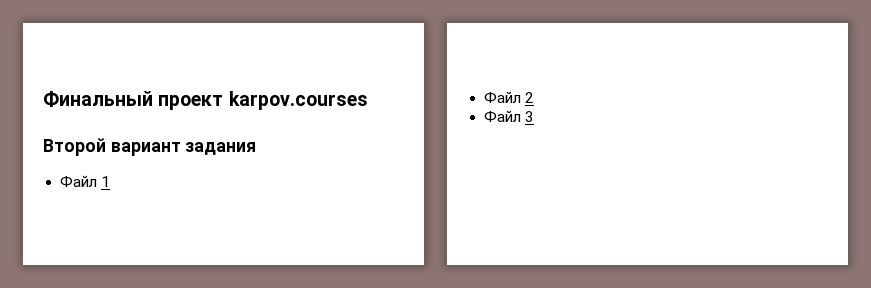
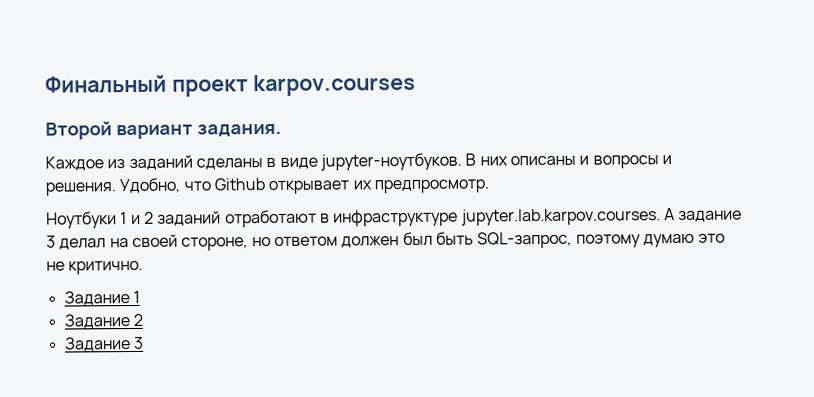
- Второй вариант задания
- Файл 1
+ Второй вариант задания.
+ Каждое из заданий сделаны в виде jupyter-ноутбуков. В них описаны и вопросы и решения. Удобно, что Github открывает их предпросмотр.
+ Ноутбуки 1 и 2 заданий отработают в инфраструктуре jupyter.lab.karpov.courses. А задание 3 делал на своей стороне, но ответом должен был быть SQL-запрос, поэтому думаю это не критично.
+ Задание 1
- Файл 2
+ Задание 2
- Файл 3
+ Задание 3

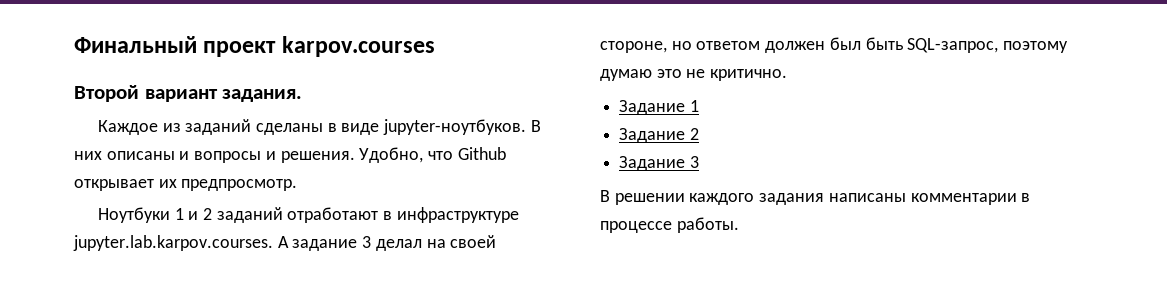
+ В решении каждого задания написаны комментарии в процессе работы.

